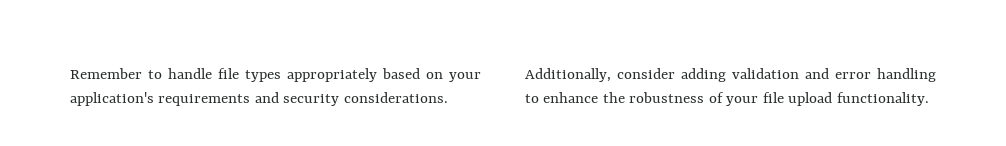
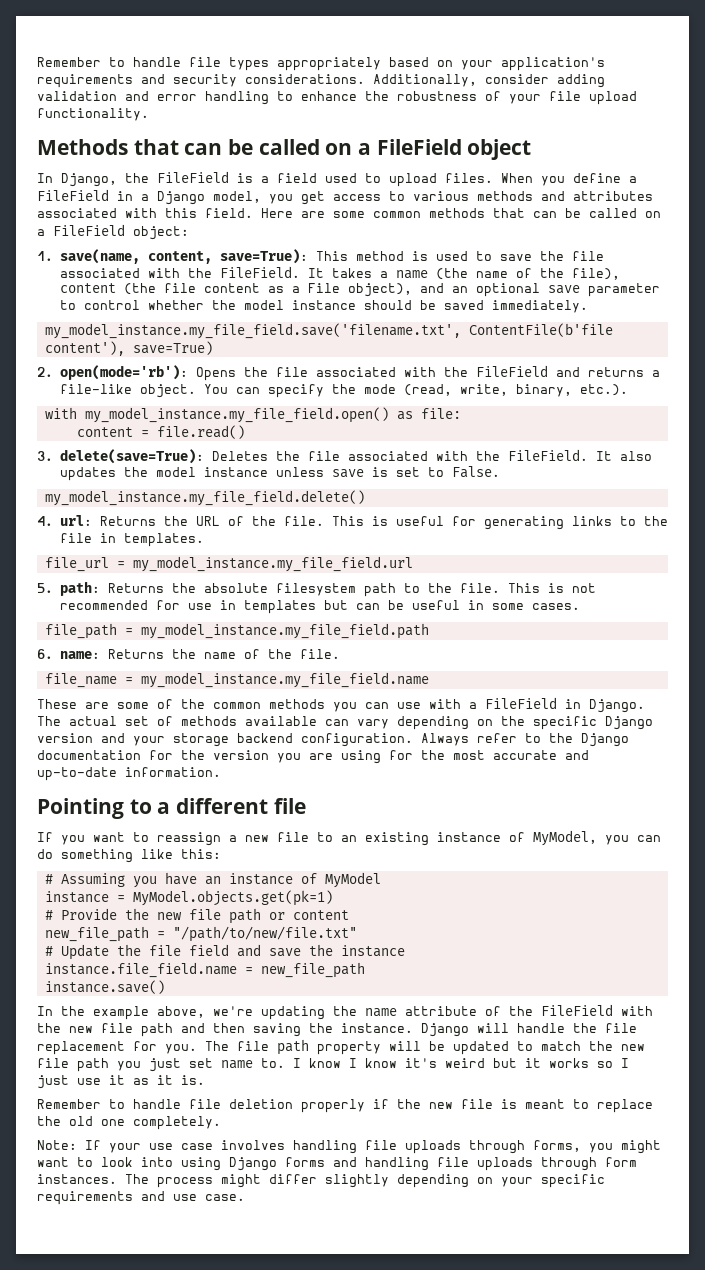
+ Methods that can be called on a FileField object
+ In Django, the FileField is a field used to upload files. When you define a FileField in a Django model, you get access to various methods and attributes associated with this field. Here are some common methods that can be called on a FileField object:
+ 1. save(name, content, save=True): This method is used to save the file associated with the FileField. It takes a name (the name of the file), content (the file content as a File object), and an optional save parameter to control whether the model instance should be saved immediately.
+ my_model_instance.my_file_field.save('filename.txt', ContentFile(b'file content'), save=True)
+ 2. open(mode='rb'): Opens the file associated with the FileField and returns a file-like object. You can specify the mode (read, write, binary, etc.).
+ with my_model_instance.my_file_field.open() as file:
+ content = file.read()
+ 3. delete(save=True): Deletes the file associated with the FileField. It also updates the model instance unless save is set to False.
+ my_model_instance.my_file_field.delete()
+ 4. url: Returns the URL of the file. This is useful for generating links to the file in templates.
+ file_url = my_model_instance.my_file_field.url
+ 5. path: Returns the absolute filesystem path to the file. This is not recommended for use in templates but can be useful in some cases.
+ file_path = my_model_instance.my_file_field.path
+ 6. name: Returns the name of the file.
+ file_name = my_model_instance.my_file_field.name
+ These are some of the common methods you can use with a FileField in Django. The actual set of methods available can vary depending on the specific Django version and your storage backend configuration. Always refer to the Django documentation for the version you are using for the most accurate and up-to-date information.
+ Pointing to a different file
+ If you want to reassign a new file to an existing instance of MyModel, you can do something like this:
+ # Assuming you have an instance of MyModel
+ instance = MyModel.objects.get(pk=1)
+ # Provide the new file path or content
+ new_file_path = "/path/to/new/file.txt"
+ # Update the file field and save the instance
+ instance.file_field.name = new_file_path
+ instance.save()
+ In the example above, we're updating the name attribute of the FileField with the new file path and then saving the instance. Django will handle the file replacement for you. The file path property will be updated to match the new file path you just set name to. I know I know it's weird but it works so I just use it as it is.
+ Remember to handle file deletion properly if the new file is meant to replace the old one completely.
+ Note: If your use case involves handling file uploads through forms, you might want to look into using Django forms and handling file uploads through form instances. The process might differ slightly depending on your specific requirements and use case.

